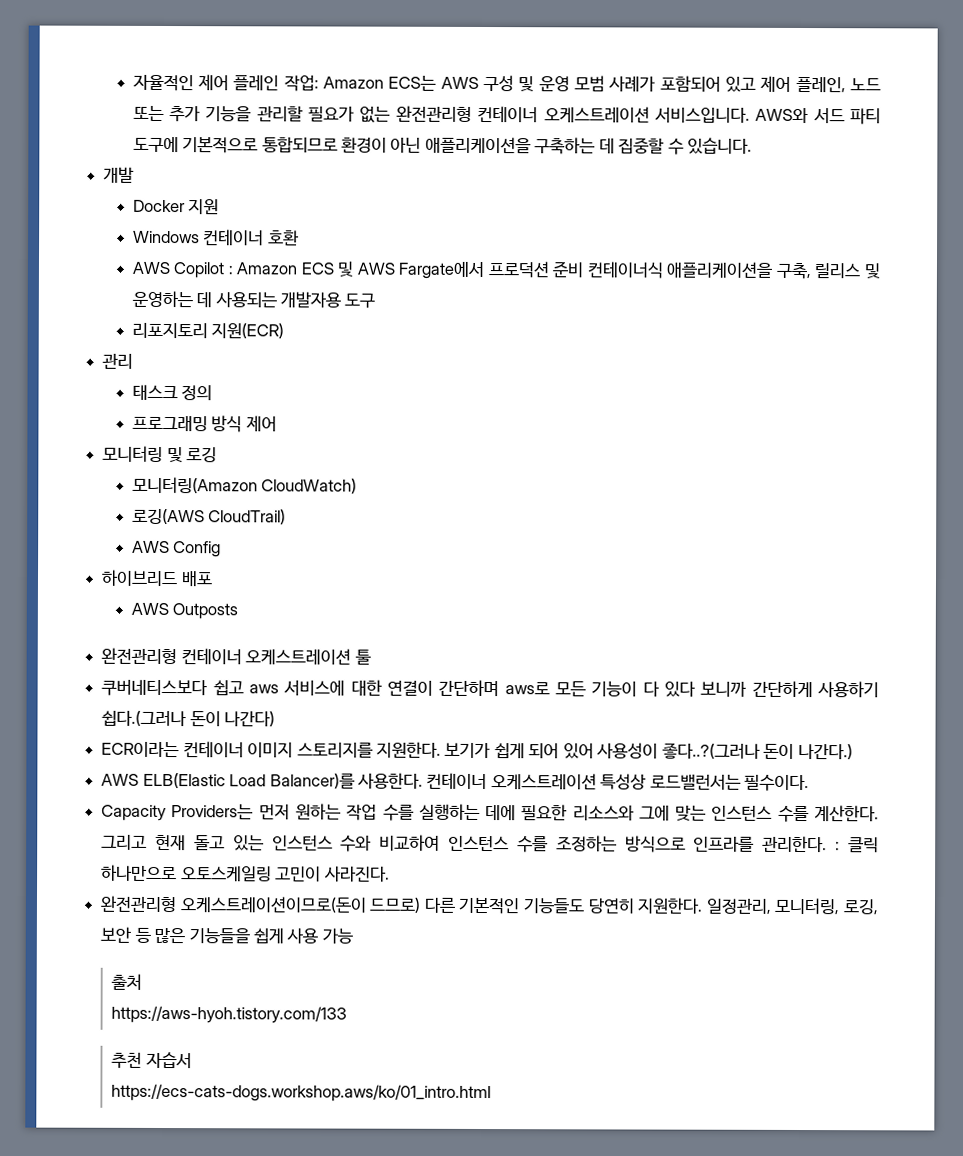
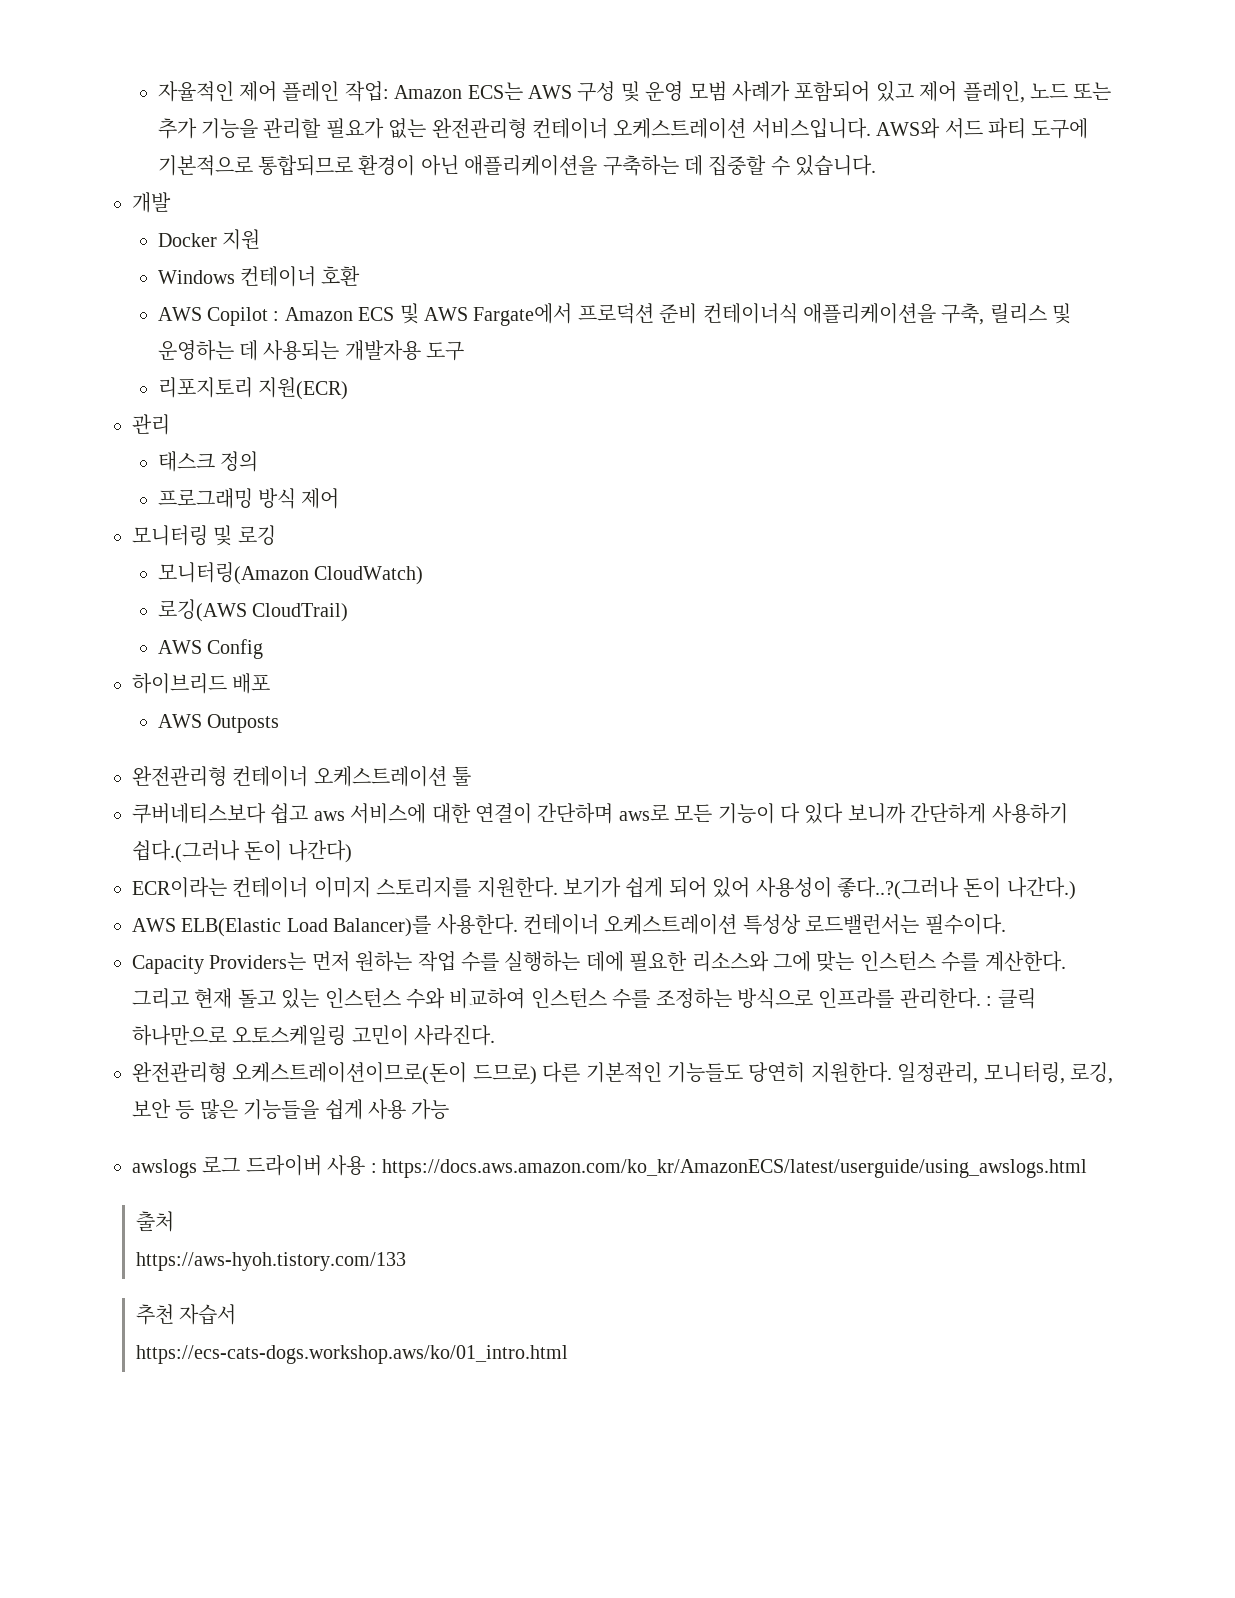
+ awslogs 로그 드라이버 사용 : https://docs.aws.amazon.com/ko_kr/AmazonECS/latest/userguide/using_awslogs.html

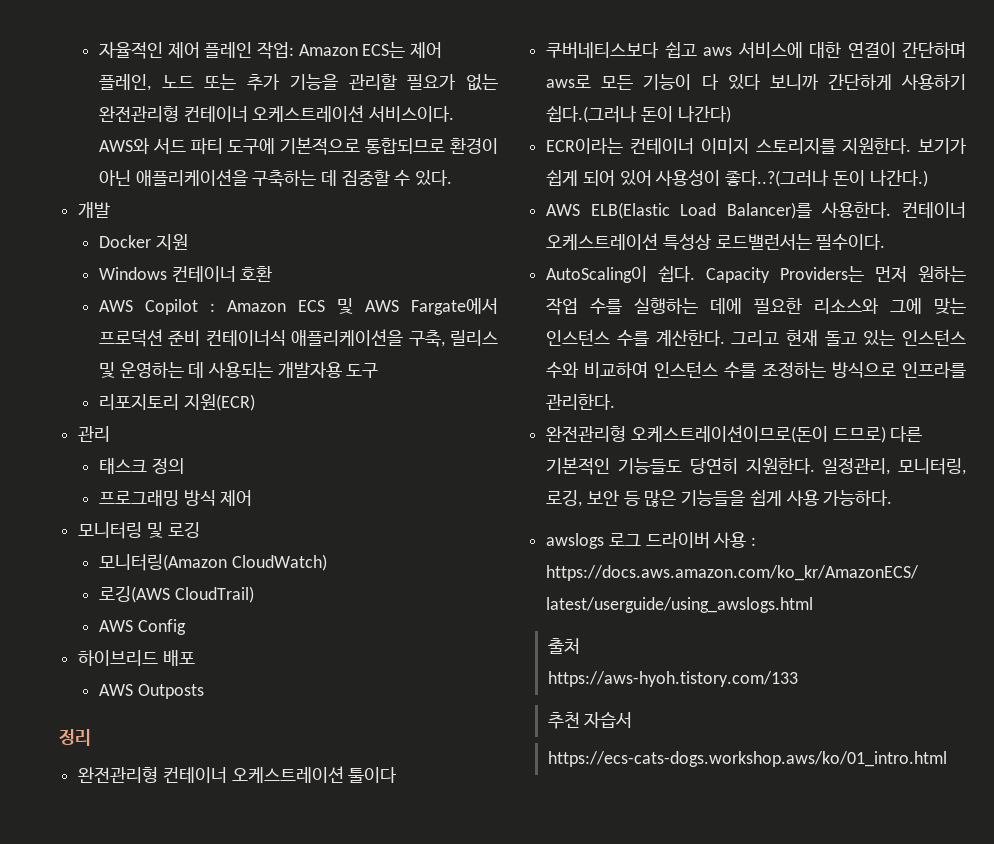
- 자율적인 제어 플레인 작업: Amazon ECS는 AWS 구성 및 운영 모범 사례가 포함되어 있고 제어 플레인, 노드 또는 추가 기능을 관리할 필요가 없는 완전관리형 컨테이너 오케스트레이션 서비스입니다.
+ 자율적인 제어 플레인 작업: Amazon ECS는 제어 플레인, 노드 또는 추가 기능을 관리할 필요가 없는 완전관리형 컨테이너 오케스트레이션 서비스이다.
- AWS와 서드 파티 도구에 기본적으로 통합되므로 환경이 아닌 애플리케이션을 구축하는 데 집중할 수 있습니다.
+ AWS와 서드 파티 도구에 기본적으로 통합되므로 환경이 아닌 애플리케이션을 구축하는 데 집중할 수 있다.
- 완전관리형 컨테이너 오케스트레이션 툴
+ 정리
+ 완전관리형 컨테이너 오케스트레이션 툴이다
+ AutoScaling이 쉽다.
- 그리고 현재 돌고 있는 인스턴스 수와 비교하여 인스턴스 수를 조정하는 방식으로 인프라를 관리한다. : 클릭 하나만으로 오토스케일링 고민이 사라진다.
+ 그리고 현재 돌고 있는 인스턴스 수와 비교하여 인스턴스 수를 조정하는 방식으로 인프라를 관리한다.
- 일정관리, 모니터링, 로깅, 보안 등 많은 기능들을 쉽게 사용 가능
+ 일정관리, 모니터링, 로깅, 보안 등 많은 기능들을 쉽게 사용 가능하다.

